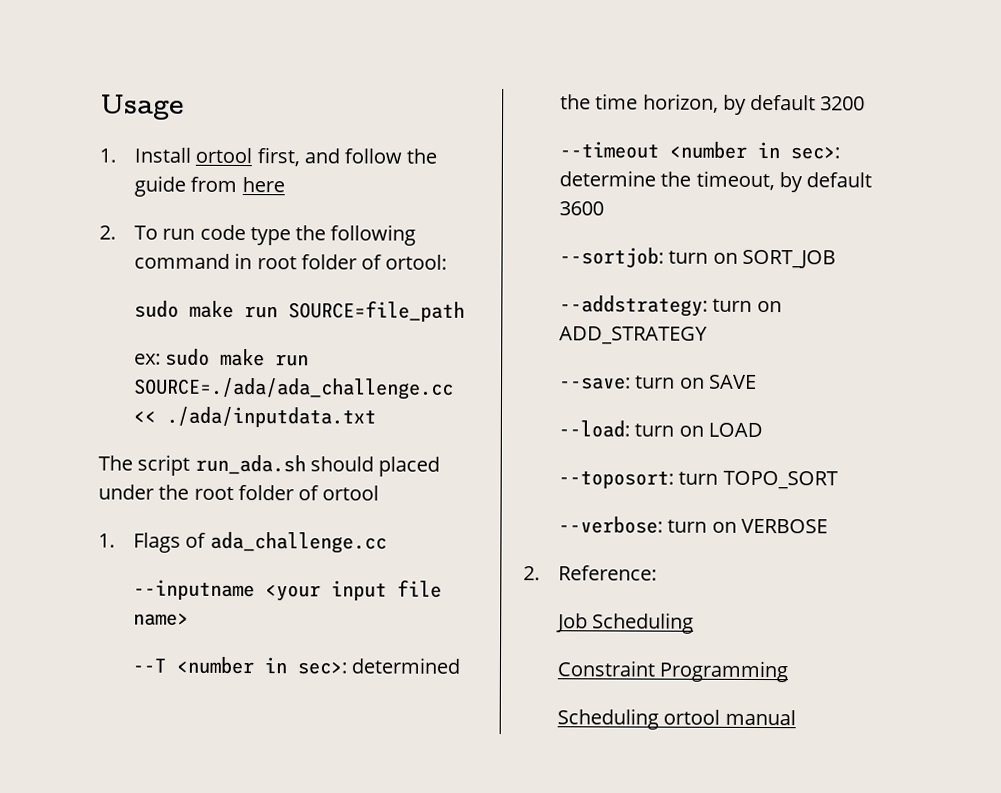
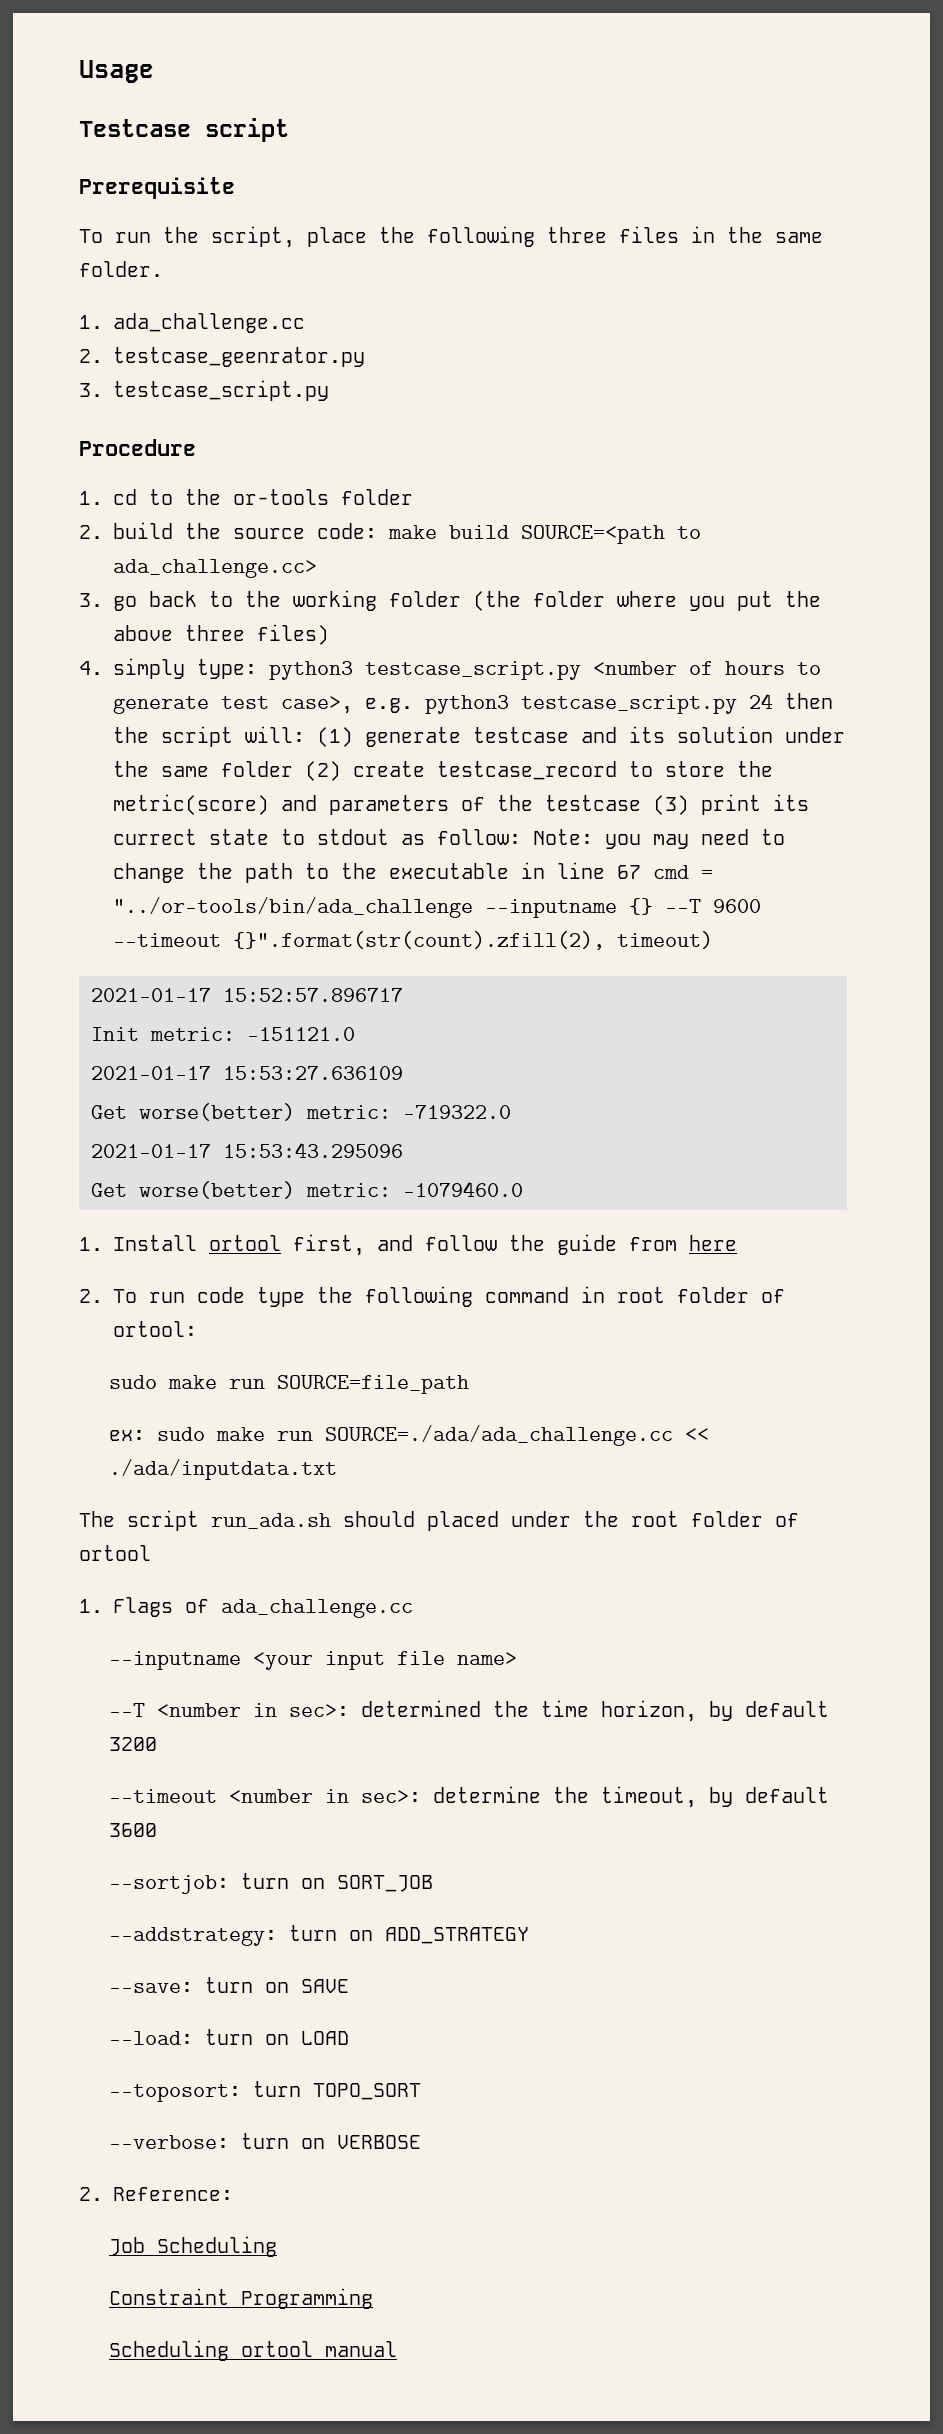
+ Testcase script
+ Prerequisite
+ To run the script, place the following three files in the same folder.
+ 1. ada_challenge.cc
+ 2. testcase_geenrator.py
+ 3. testcase_script.py
+ Procedure
+ 1. cd to the or-tools folder
+ 2. build the source code: make build SOURCE=<path to ada_challenge.cc>
+ 3. go back to the working folder (the folder where you put the above three files)
+ 4. simply type: python3 testcase_script.py <number of hours to generate test case>, e.g. python3 testcase_script.py 24 then the script will: (1) generate testcase and its solution under the same folder (2) create testcase_record to store the metric(score) and parameters of the testcase (3) print its currect state to stdout as follow: Note: you may need to change the path to the executable in line 67 cmd = "../or-tools/bin/ada_challenge --inputname {} --T 9600 --timeout {}".format(str(count).zfill(2), timeout)
+ 2021-01-17 15:52:57.896717
+ Init metric: -151121.0
+ 2021-01-17 15:53:27.636109
+ Get worse(better) metric: -719322.0
+ 2021-01-17 15:53:43.295096
+ Get worse(better) metric: -1079460.0

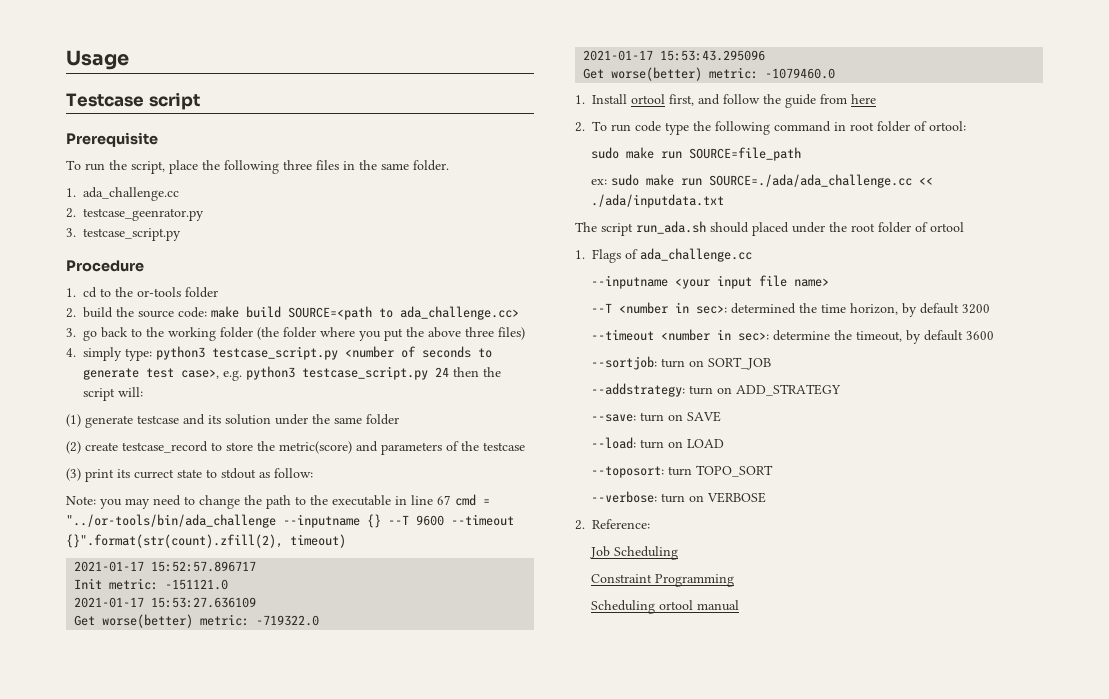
- python3 testcase_script.py <number of hours to generate test case>, e.g. python3 testcase_script.py 24 then the script will: (1) generate testcase and its solution under the same folder (2) create testcase_record to store the metric(score) and parameters of the testcase (3) print its currect state to stdout as follow: Note:
+ python3 testcase_script.py <number of seconds to generate test case>, e.g. python3 testcase_script.py 24 then the script will:
+ (1) generate testcase and its solution under the same folder
+ (2) create testcase_record to store the metric(score) and parameters of the testcase
+ (3) print its currect state to stdout as follow:
+ Note:

